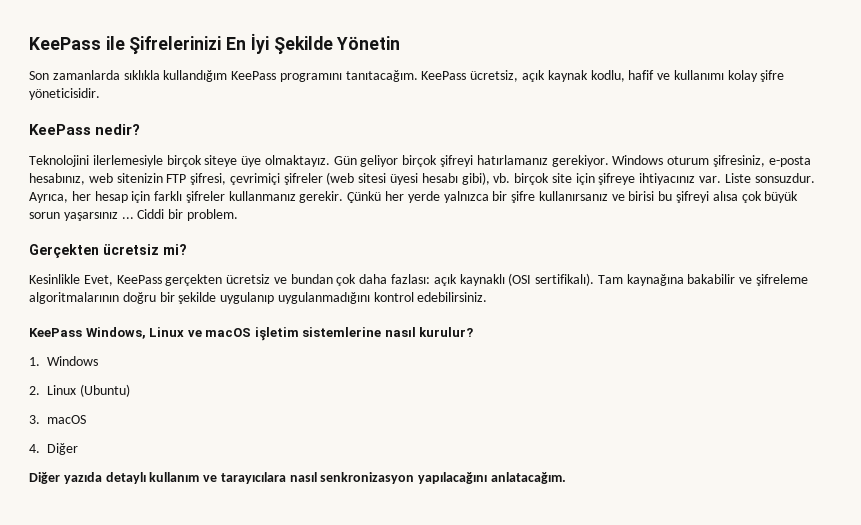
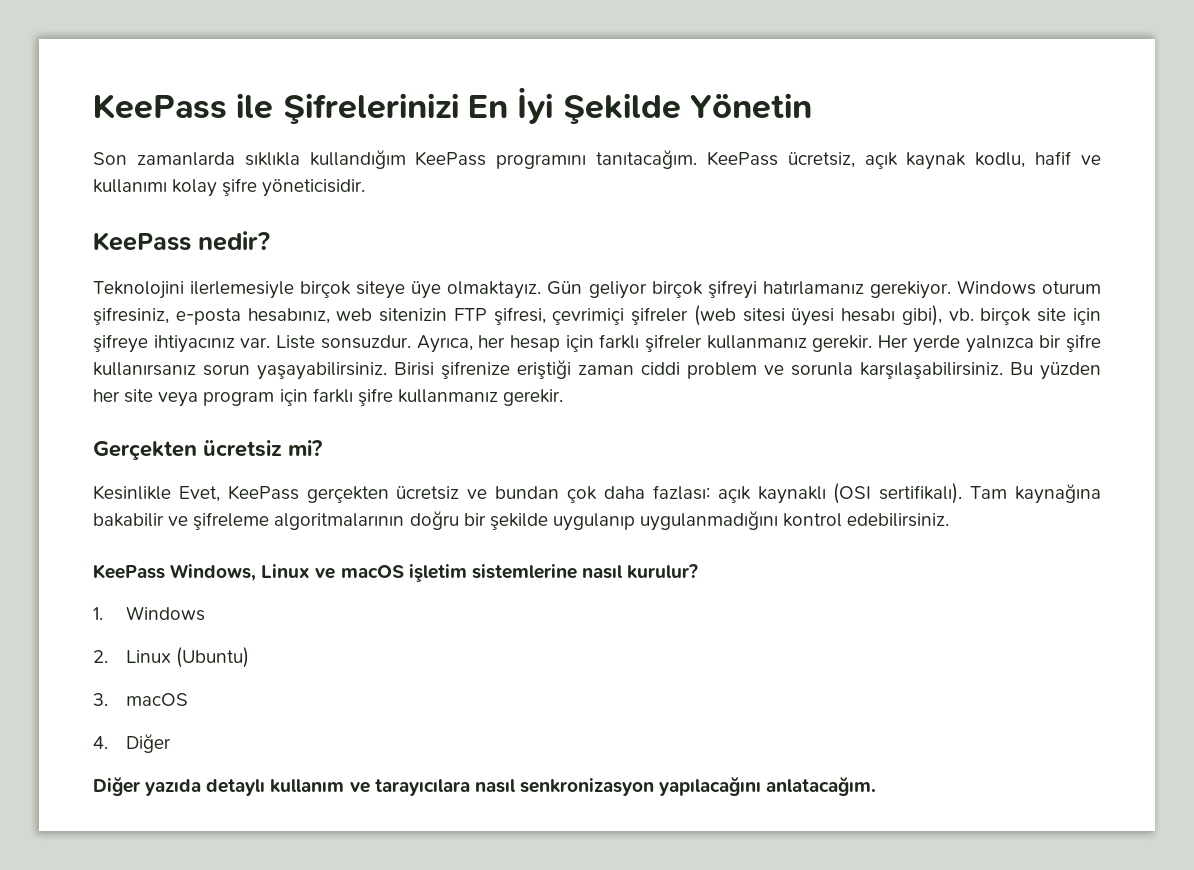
- Çünkü her yerde yalnızca bir şifre kullanırsanız ve birisi bu şifreyi alısa çok büyük sorun yaşarsınız ... Ciddi bir problem.
+ Her yerde yalnızca bir şifre kullanırsanız sorun yaşayabilirsiniz. Birisi şifrenize eriştiği zaman ciddi problem ve sorunla karşılaşabilirsiniz. Bu yüzden her site veya program için farklı şifre kullanmanız gerekir.

